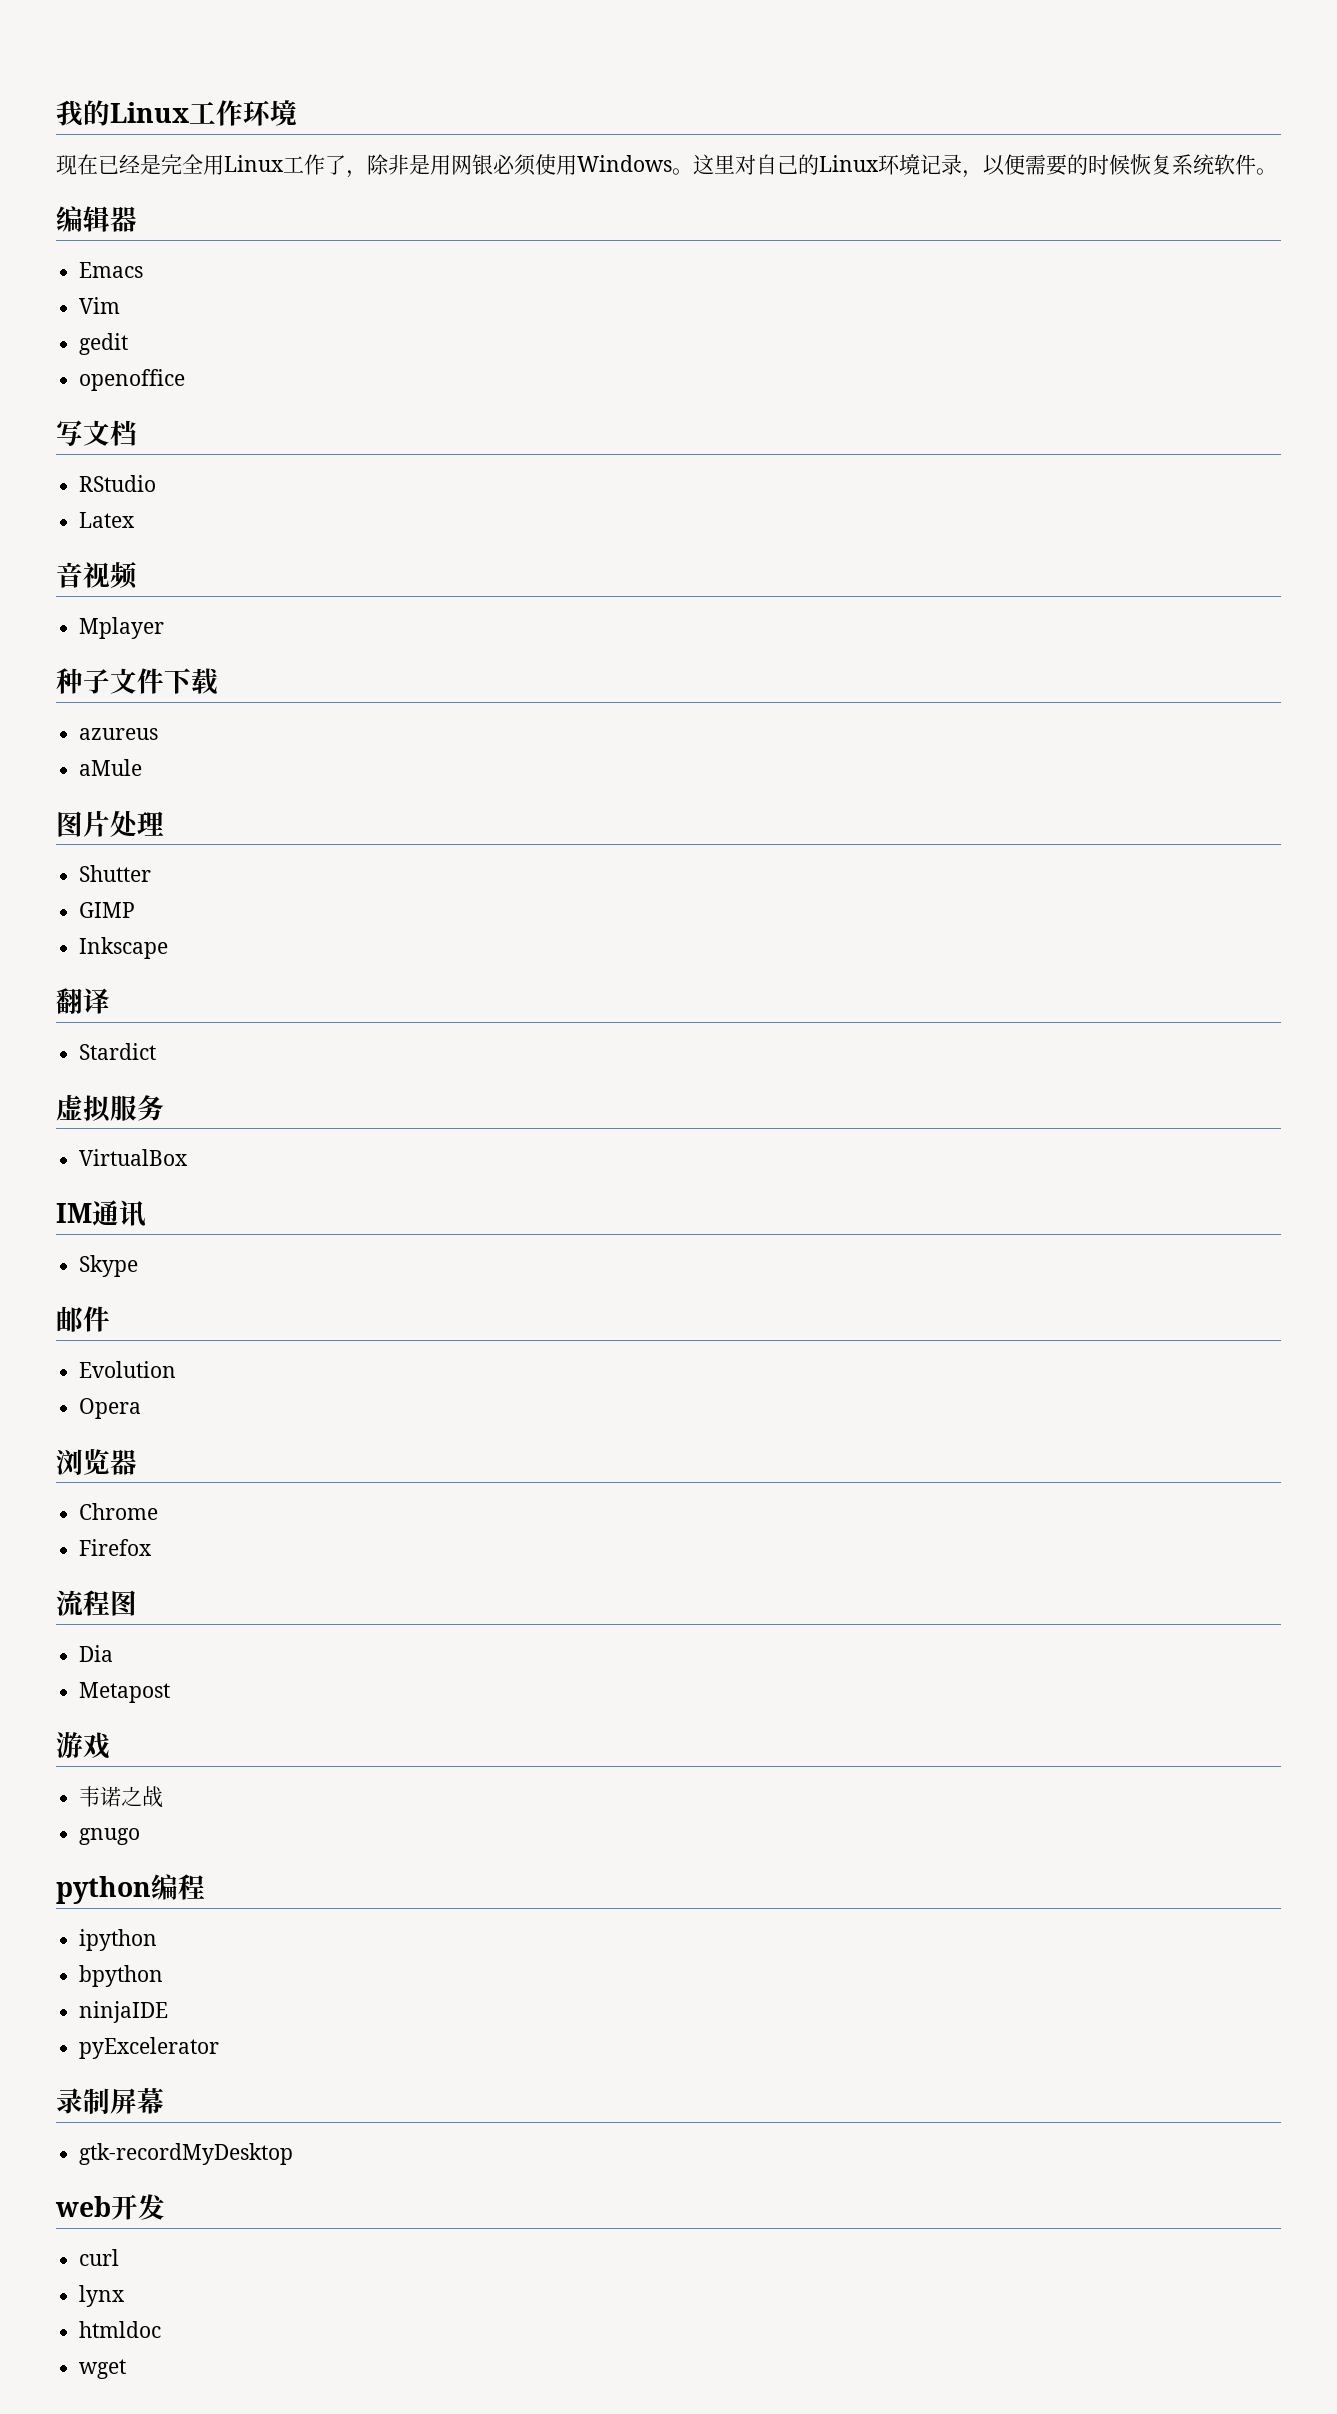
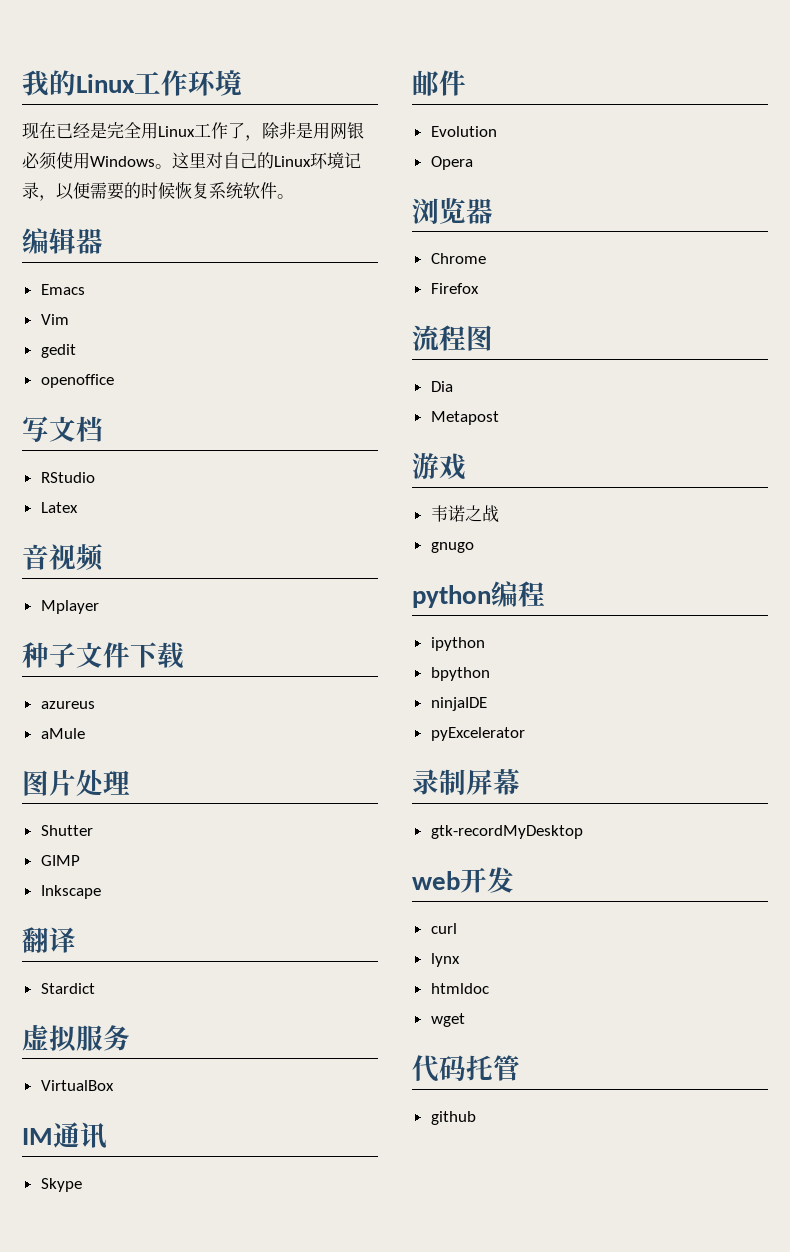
+ 代码托管
+ github

